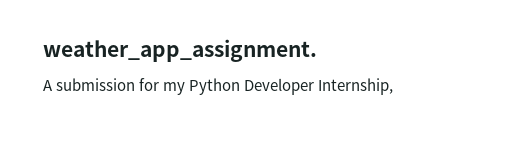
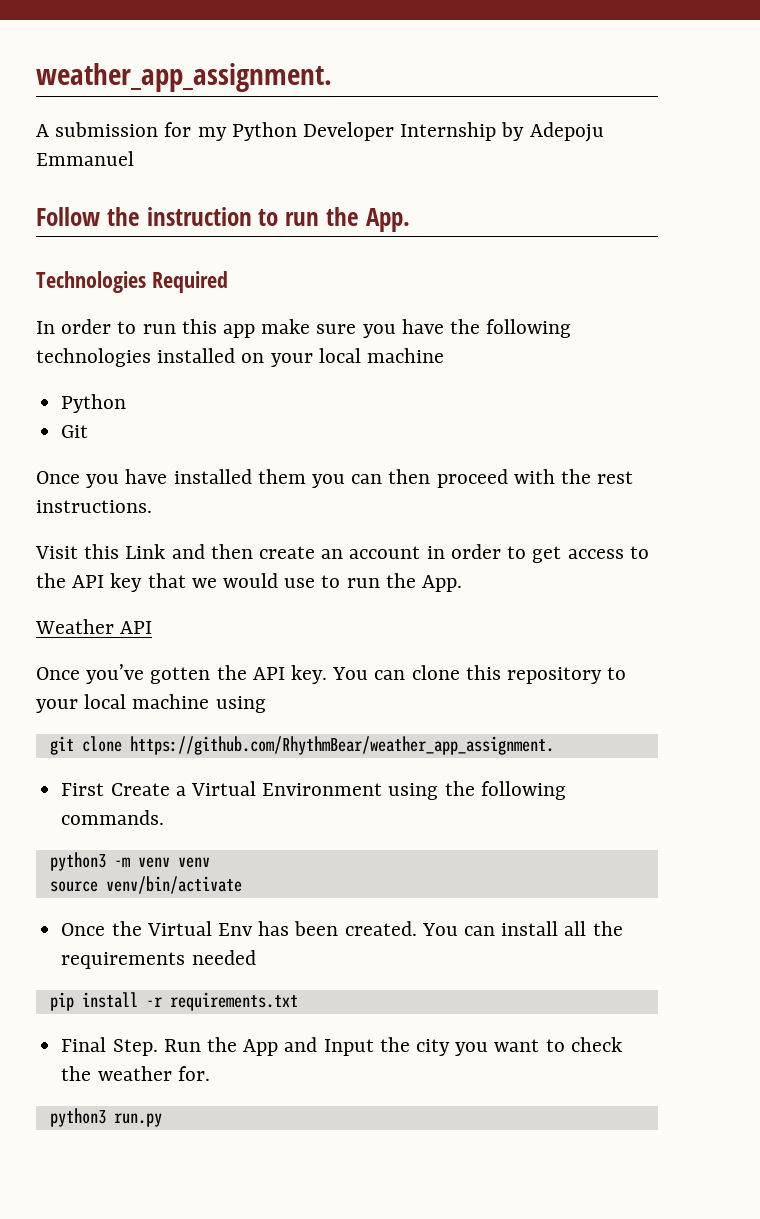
- A submission for my Python Developer Internship,
+ A submission for my Python Developer Internship by Adepoju Emmanuel
+ Follow the instruction to run the App.
+ Technologies Required
+ In order to run this app make sure you have the following technologies installed on your local machine
+ Python
+ Git
+ Once you have installed them you can then proceed with the rest instructions.
+ Visit this Link and then create an account in order to get access to the API key that we would use to run the App.
+ Weather API
+ Once you’ve gotten the API key. You can clone this repository to your local machine using
+ git clone https://github.com/RhythmBear/weather_app_assignment.
+ First Create a Virtual Environment using the following commands.
+ python3 -m venv venv
+ source venv/bin/activate
+ Once the Virtual Env has been created. You can install all the requirements needed
+ pip install -r requirements.txt
+ Final Step. Run the App and Input the city you want to check the weather for.
+ python3 run.py

